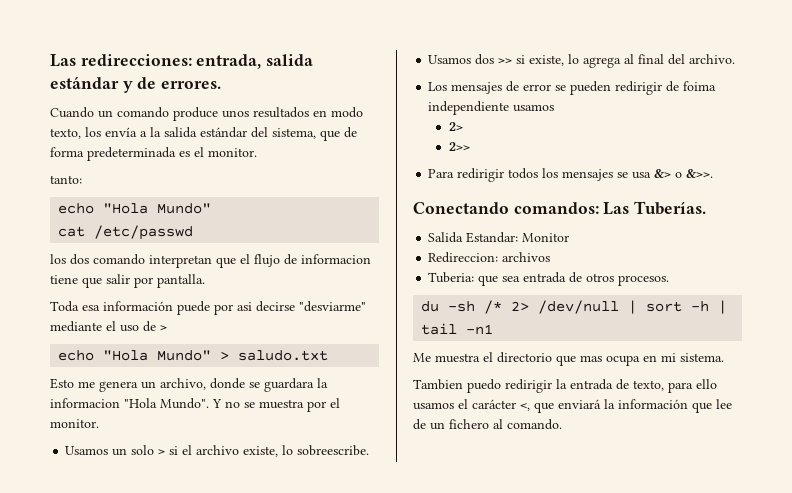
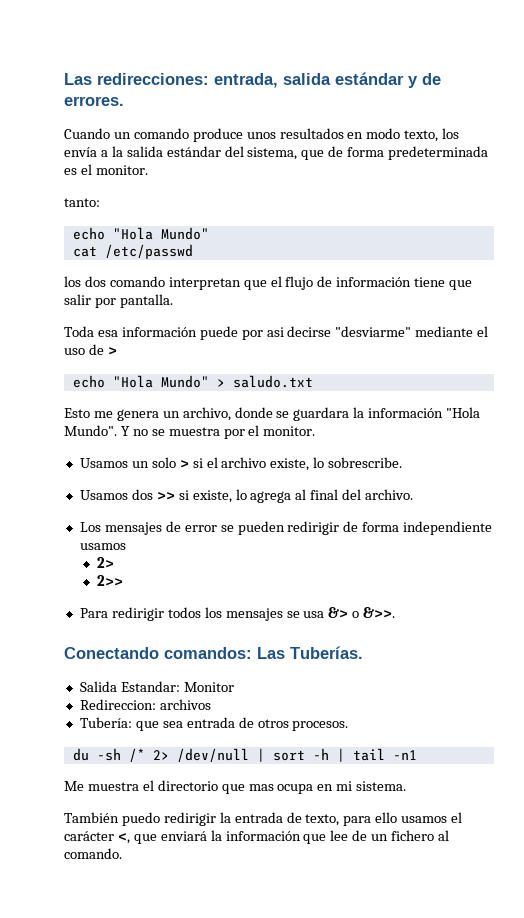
- los dos comando interpretan que el flujo de informacion tiene que salir por pantalla.
+ los dos comando interpretan que el flujo de información tiene que salir por pantalla.
- Esto me genera un archivo, donde se guardara la informacion "Hola Mundo".
+ Esto me genera un archivo, donde se guardara la información "Hola Mundo".
- Usamos un solo > si el archivo existe, lo sobreescribe.
+ Usamos un solo > si el archivo existe, lo sobrescribe.
- Los mensajes de error se pueden redirigir de foima independiente usamos
+ Los mensajes de error se pueden redirigir de forma independiente usamos
- Tuberia: que sea entrada de otros procesos.
+ Tubería: que sea entrada de otros procesos.
- Tambien puedo redirigir la entrada de texto, para ello usamos el carácter <, que enviará la información que lee de un fichero al comando.
+ También puedo redirigir la entrada de texto, para ello usamos el carácter <, que enviará la información que lee de un fichero al comando.

